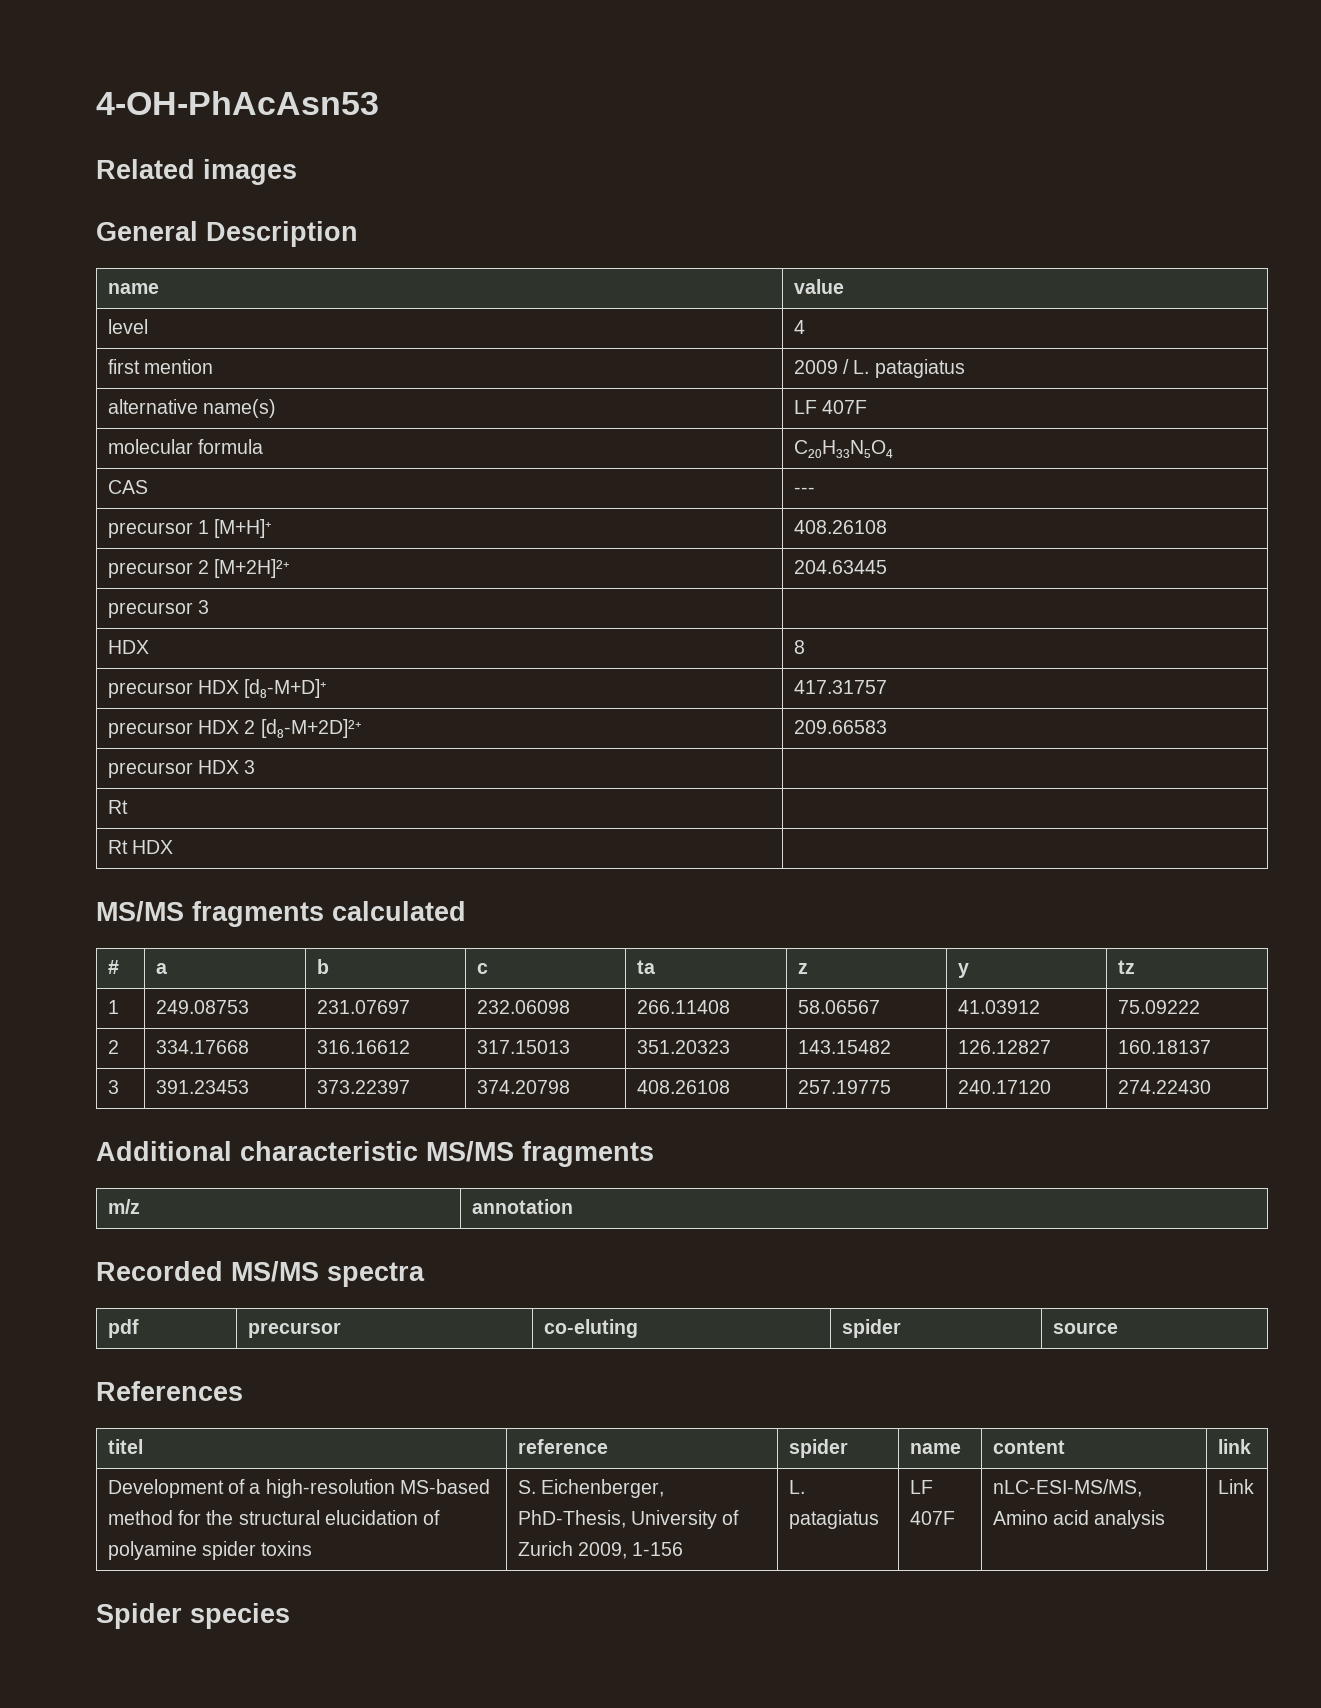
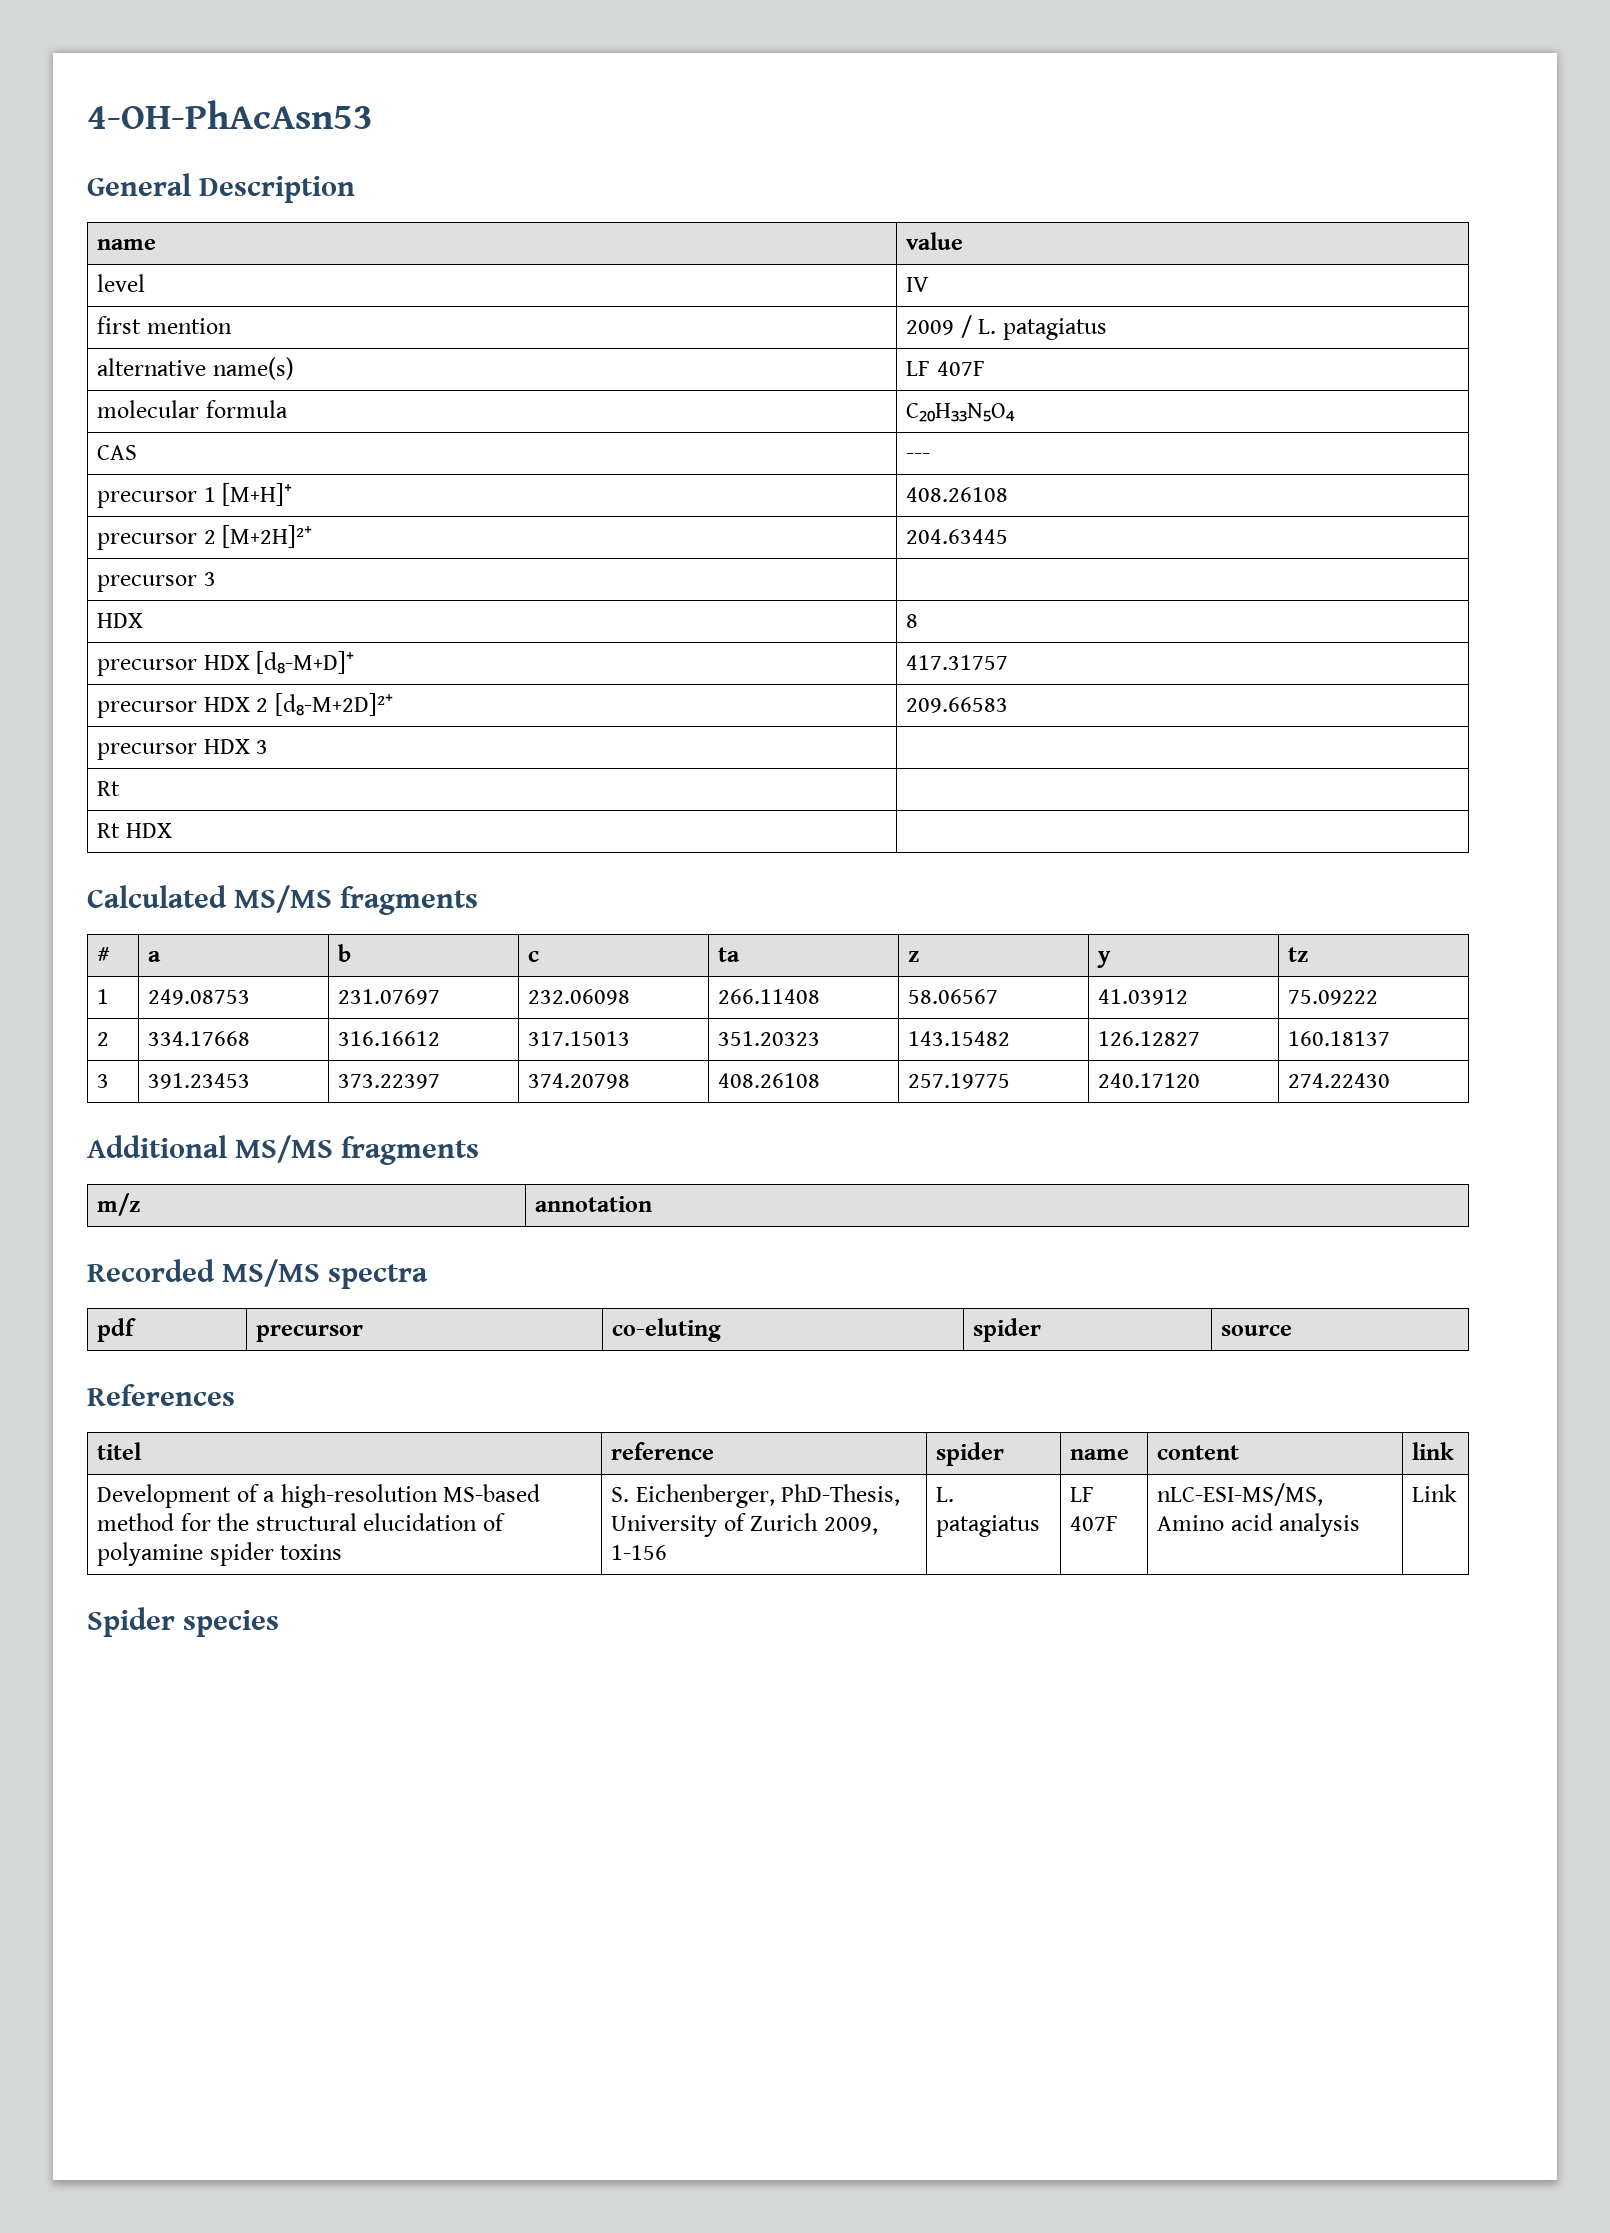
- Related images
- level | 4
+ level | IV
- MS/MS fragments calculated
+ Calculated MS/MS fragments
- Additional characteristic MS/MS fragments
+ Additional MS/MS fragments

